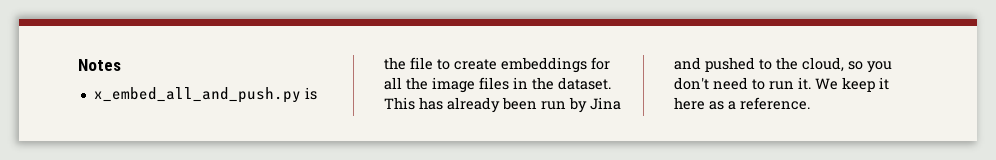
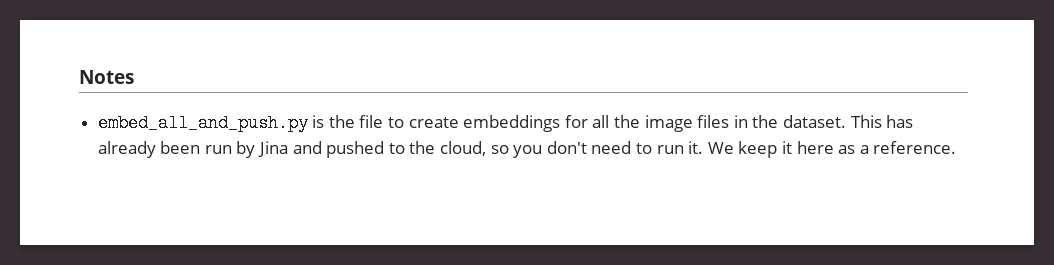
- x_embed_all_and_push.py is the file to create embeddings for all the image files in the dataset.
+ embed_all_and_push.py is the file to create embeddings for all the image files in the dataset.

